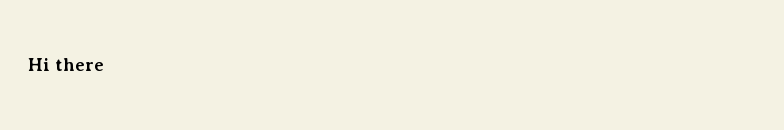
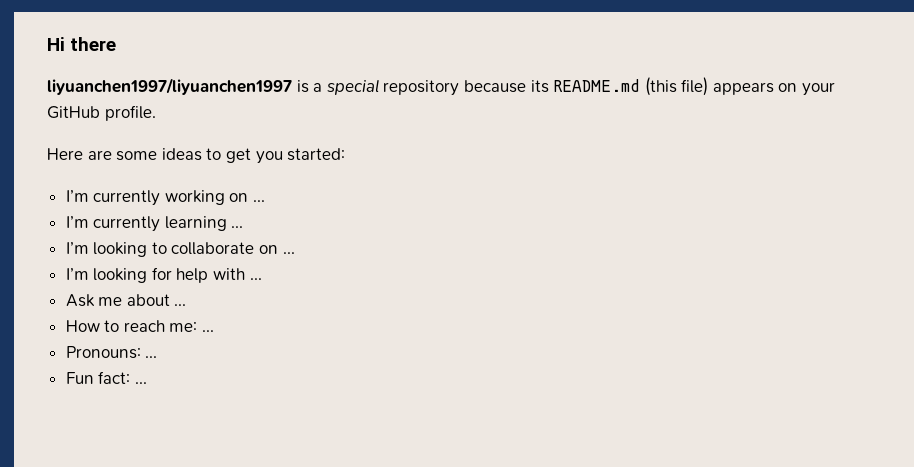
+ liyuanchen1997/liyuanchen1997 is a special repository because its README.md (this file) appears on your GitHub profile.
+ Here are some ideas to get you started:
+ I’m currently working on ...
+ I’m currently learning ...
+ I’m looking to collaborate on ...
+ I’m looking for help with ...
+ Ask me about ...
+ How to reach me: ...
+ Pronouns: ...
+ Fun fact: ...

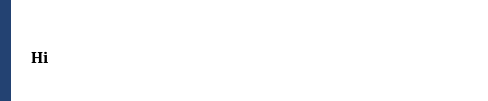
- Hi there
- liyuanchen1997/liyuanchen1997 is a special repository because its README.md (this file) appears on your GitHub profile.
- Here are some ideas to get you started:
- I’m currently working on ...
- I’m currently learning ...
- I’m looking to collaborate on ...
- I’m looking for help with ...
- Ask me about ...
- How to reach me: ...
- Pronouns: ...
- Fun fact: ...
+ Hi

